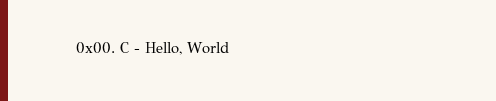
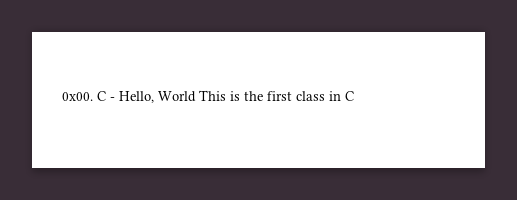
- C - Hello, World
+ C - Hello, World This is the first class in C

